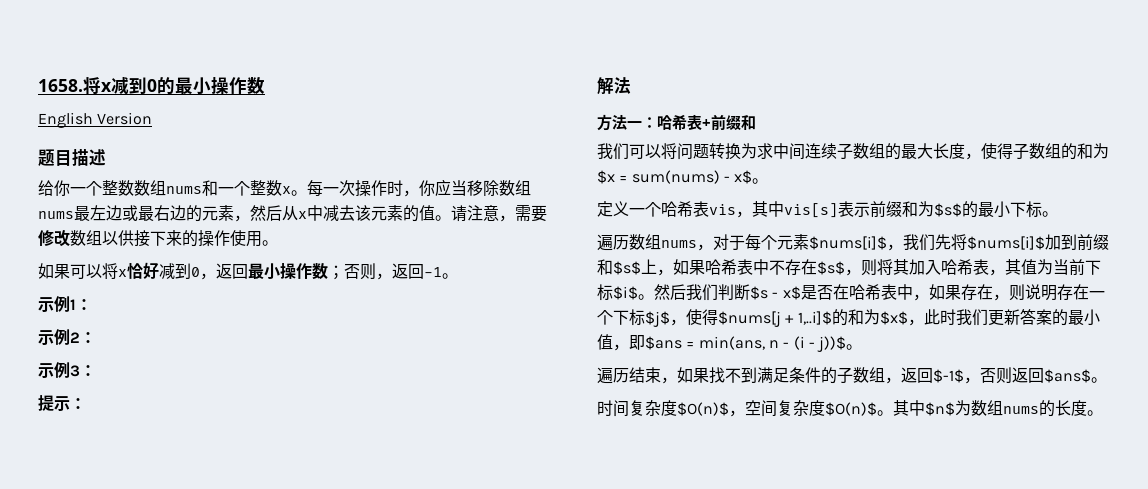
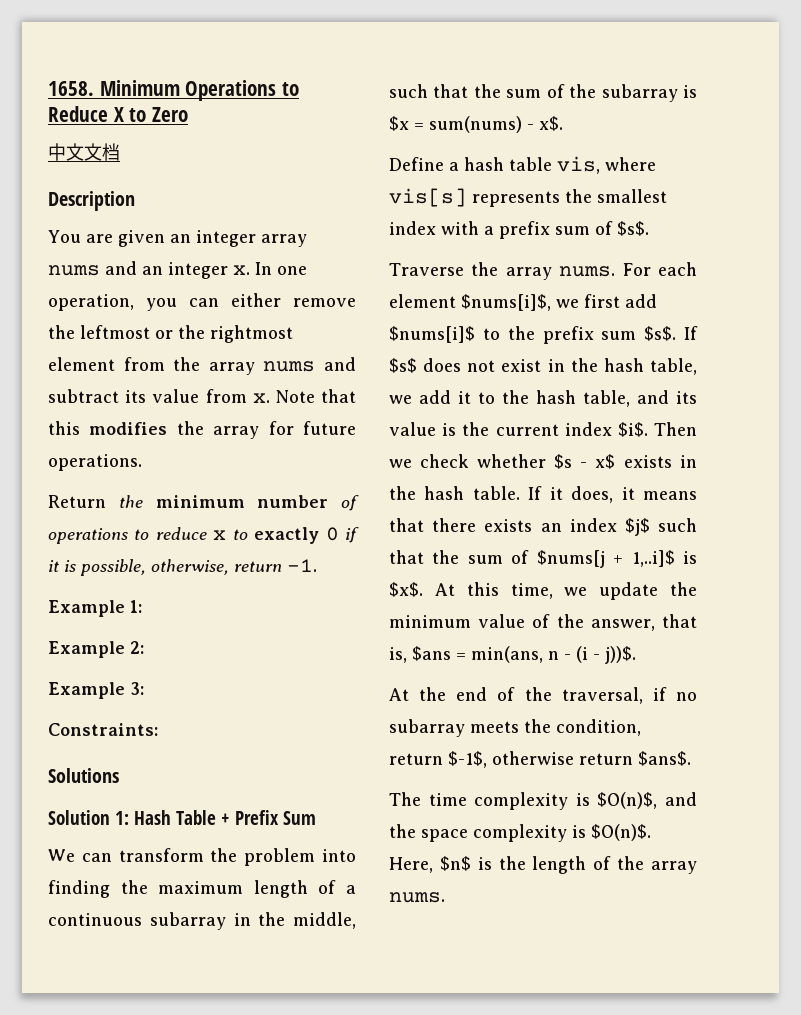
- 将x减到0的最小操作数
- English Version
- 题目描述
- 给你一个整数数组nums和一个整数x。每一次操作时，你应当移除数组nums最左边或最右边的元素，然后从x中减去该元素的值。请注意，需要修改数组以供接下来的操作使用。
- 如果可以将x恰好减到0，返回最小操作数；否则，返回-1。
- 示例1：
- 示例2：
- 示例3：
- 提示：
- 解法
- 方法一：哈希表+前缀和
- 我们可以将问题转换为求中间连续子数组的最大长度，使得子数组的和为$x = sum(nums) - x$。
- 定义一个哈希表vis，其中vis[s]表示前缀和为$s$的最小下标。
- 遍历数组nums，对于每个元素$nums[i]$，我们先将$nums[i]$加到前缀和$s$上，如果哈希表中不存在$s$，则将其加入哈希表，其值为当前下标$i$。然后我们判断$s - x$是否在哈希表中，如果存在，则说明存在一个下标$j$，使得$nums[j + 1,..i]$的和为$x$，此时我们更新答案的最小值，即$ans = min(ans, n - (i - j))$。
- 遍历结束，如果找不到满足条件的子数组，返回$-1$，否则返回$ans$。
- 时间复杂度$O(n)$，空间复杂度$O(n)$。其中$n$为数组nums的长度。
+ Minimum Operations to Reduce X to Zero
+ 中文文档
+ Description
+ You are given an integer array nums and an integer x. In one operation, you can either remove the leftmost or the rightmost element from the array nums and subtract its value from x. Note that this modifies the array for future operations.
+ Return the minimum number of operations to reduce x to exactly 0 if it is possible, otherwise, return -1.
+ Example 1:
+ Example 2:
+ Example 3:
+ Constraints:
+ Solutions
+ Solution 1: Hash Table + Prefix Sum
+ We can transform the problem into finding the maximum length of a continuous subarray in the middle, such that the sum of the subarray is $x = sum(nums) - x$.
+ Define a hash table vis, where vis[s] represents the smallest index with a prefix sum of $s$.
+ Traverse the array nums. For each element $nums[i]$, we first add $nums[i]$ to the prefix sum $s$. If $s$ does not exist in the hash table, we add it to the hash table, and its value is the current index $i$. Then we check whether $s - x$ exists in the hash table. If it does, it means that there exists an index $j$ such that the sum of $nums[j + 1,..i]$ is $x$. At this time, we update the minimum value of the answer, that is, $ans = min(ans, n - (i - j))$.
+ At the end of the traversal, if no subarray meets the condition, return $-1$, otherwise return $ans$.
+ The time complexity is $O(n)$, and the space complexity is $O(n)$. Here, $n$ is the length of the array nums.

